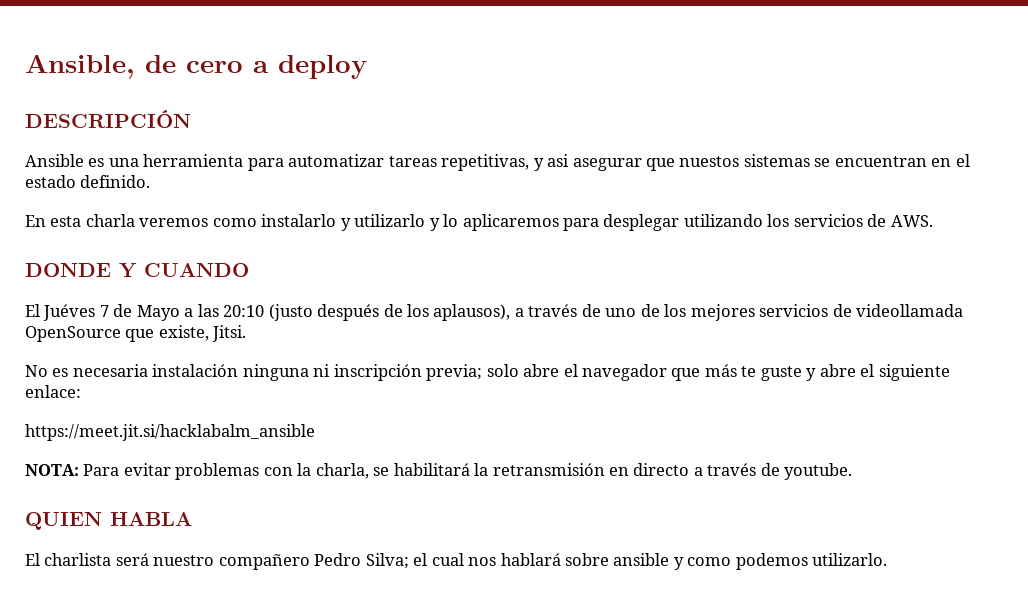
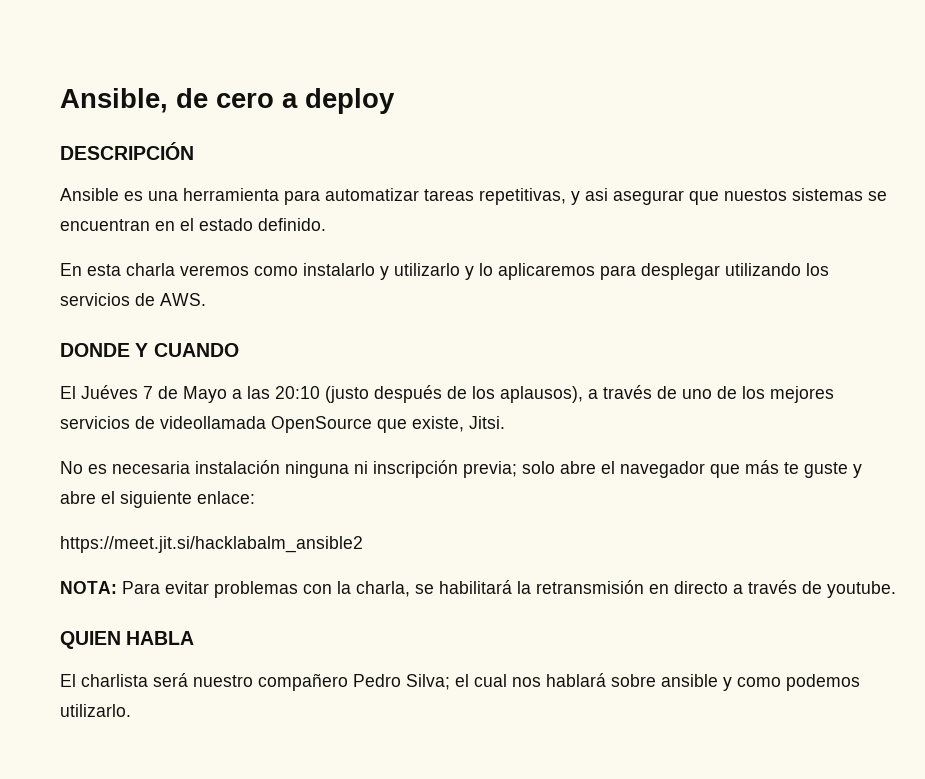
- https://meet.jit.si/hacklabalm_ansible
+ https://meet.jit.si/hacklabalm_ansible2

